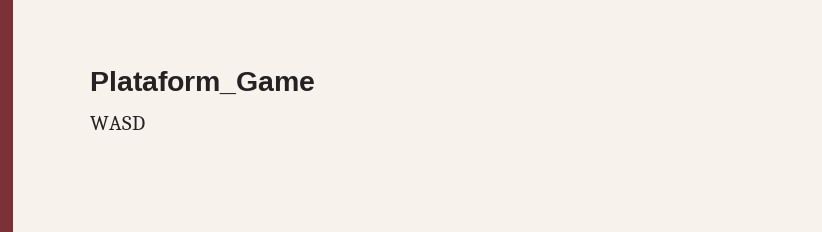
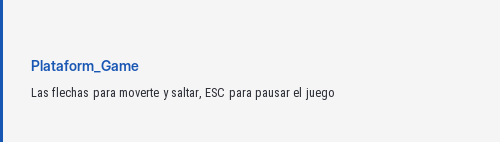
- WASD
+ Las flechas para moverte y saltar, ESC para pausar el juego

